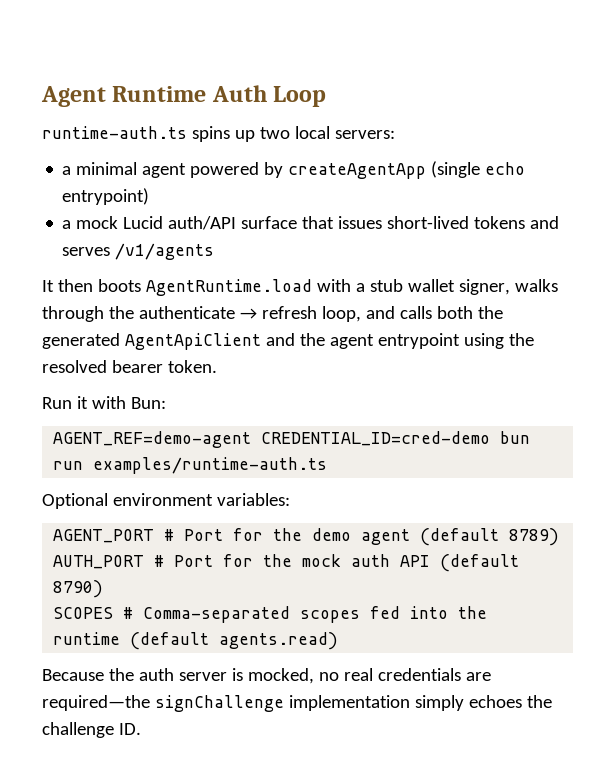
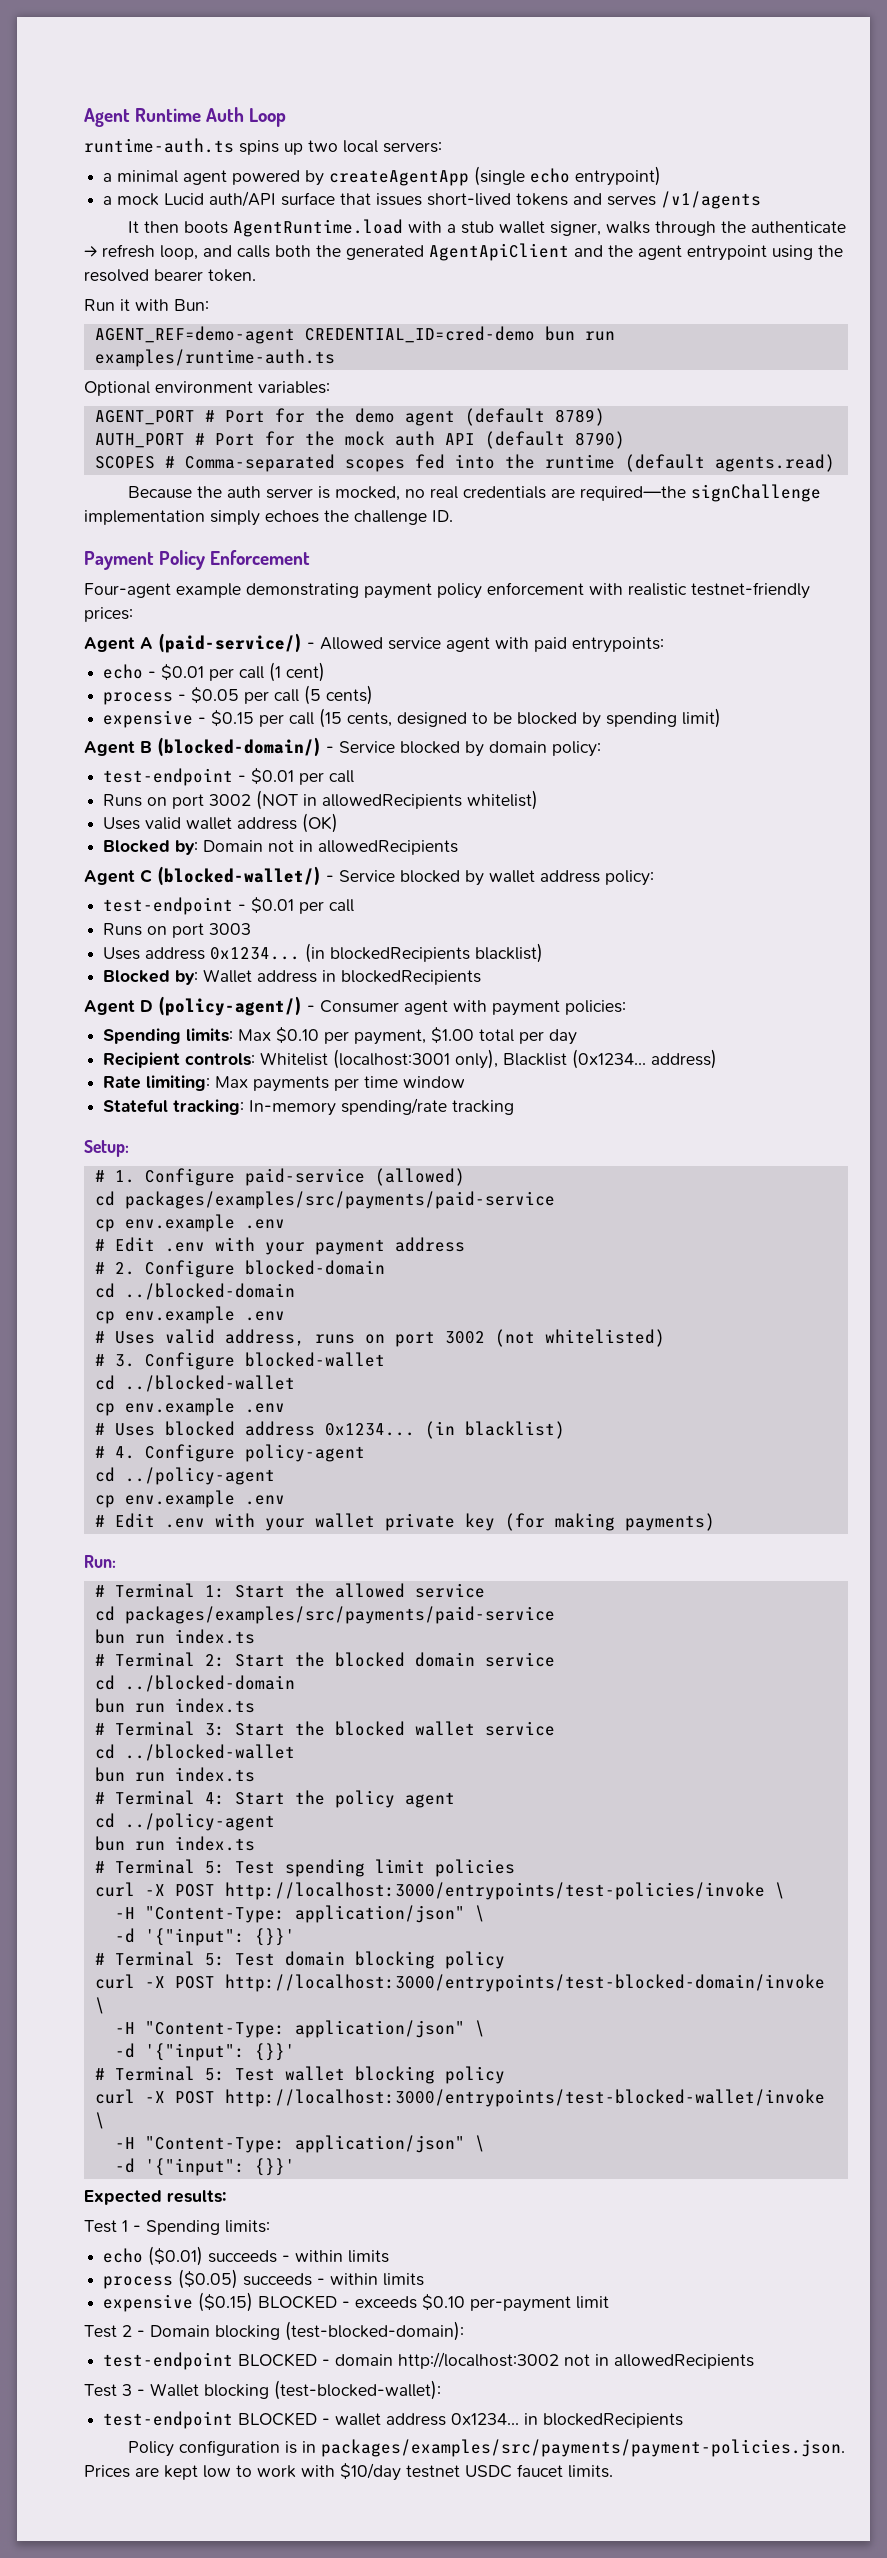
+ Payment Policy Enforcement
+ Four-agent example demonstrating payment policy enforcement with realistic testnet-friendly prices:
+ Agent A (paid-service/) - Allowed service agent with paid entrypoints:
+ echo - $0.01 per call (1 cent)
+ process - $0.05 per call (5 cents)
+ expensive - $0.15 per call (15 cents, designed to be blocked by spending limit)
+ Agent B (blocked-domain/) - Service blocked by domain policy:
+ test-endpoint - $0.01 per call
+ Runs on port 3002 (NOT in allowedRecipients whitelist)
+ Uses valid wallet address (OK)
+ Blocked by: Domain not in allowedRecipients
+ Agent C (blocked-wallet/) - Service blocked by wallet address policy:
+ test-endpoint - $0.01 per call
+ Runs on port 3003
+ Uses address 0x1234... (in blockedRecipients blacklist)
+ Blocked by: Wallet address in blockedRecipients
+ Agent D (policy-agent/) - Consumer agent with payment policies:
+ Spending limits: Max $0.10 per payment, $1.00 total per day
+ Recipient controls: Whitelist (localhost:3001 only), Blacklist (0x1234... address)
+ Rate limiting: Max payments per time window
+ Stateful tracking: In-memory spending/rate tracking
+ Setup:
+ # 1. Configure paid-service (allowed)
+ cd packages/examples/src/payments/paid-service
+ cp env.example .env
+ # Edit .env with your payment address
+ # 2. Configure blocked-domain
+ cd ../blocked-domain
+ cp env.example .env
+ # Uses valid address, runs on port 3002 (not whitelisted)
+ # 3. Configure blocked-wallet
+ cd ../blocked-wallet
+ cp env.example .env
+ # Uses blocked address 0x1234... (in blacklist)
+ # 4. Configure policy-agent
+ cd ../policy-agent
+ cp env.example .env
+ # Edit .env with your wallet private key (for making payments)
+ Run:
+ # Terminal 1: Start the allowed service
+ cd packages/examples/src/payments/paid-service
+ bun run index.ts
+ # Terminal 2: Start the blocked domain service
+ cd ../blocked-domain
+ bun run index.ts
+ # Terminal 3: Start the blocked wallet service
+ cd ../blocked-wallet
+ bun run index.ts
+ # Terminal 4: Start the policy agent
+ cd ../policy-agent
+ bun run index.ts
+ # Terminal 5: Test spending limit policies
+ curl -X POST http://localhost:3000/entrypoints/test-policies/invoke \
+ -H "Content-Type: application/json" \
+ -d '{"input": {}}'
+ # Terminal 5: Test domain blocking policy
+ curl -X POST http://localhost:3000/entrypoints/test-blocked-domain/invoke \
+ -H "Content-Type: application/json" \
+ -d '{"input": {}}'
+ # Terminal 5: Test wallet blocking policy
+ curl -X POST http://localhost:3000/entrypoints/test-blocked-wallet/invoke \
+ -H "Content-Type: application/json" \
+ -d '{"input": {}}'
+ Expected results:
+ Test 1 - Spending limits:
+ echo ($0.01) succeeds - within limits
+ process ($0.05) succeeds - within limits
+ expensive ($0.15) BLOCKED - exceeds $0.10 per-payment limit
+ Test 2 - Domain blocking (test-blocked-domain):
+ test-endpoint BLOCKED - domain http://localhost:3002 not in allowedRecipients
+ Test 3 - Wallet blocking (test-blocked-wallet):
+ test-endpoint BLOCKED - wallet address 0x1234... in blockedRecipients
+ Policy configuration is in packages/examples/src/payments/payment-policies.json. Prices are kept low to work with $10/day testnet USDC faucet limits.

